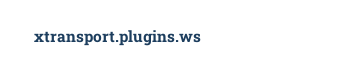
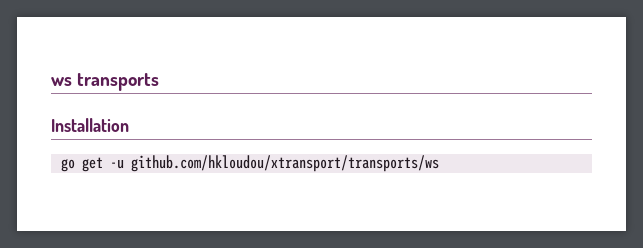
- xtransport.plugins.ws
+ ws transports
+ Installation
+ go get -u github.com/hkloudou/xtransport/transports/ws

